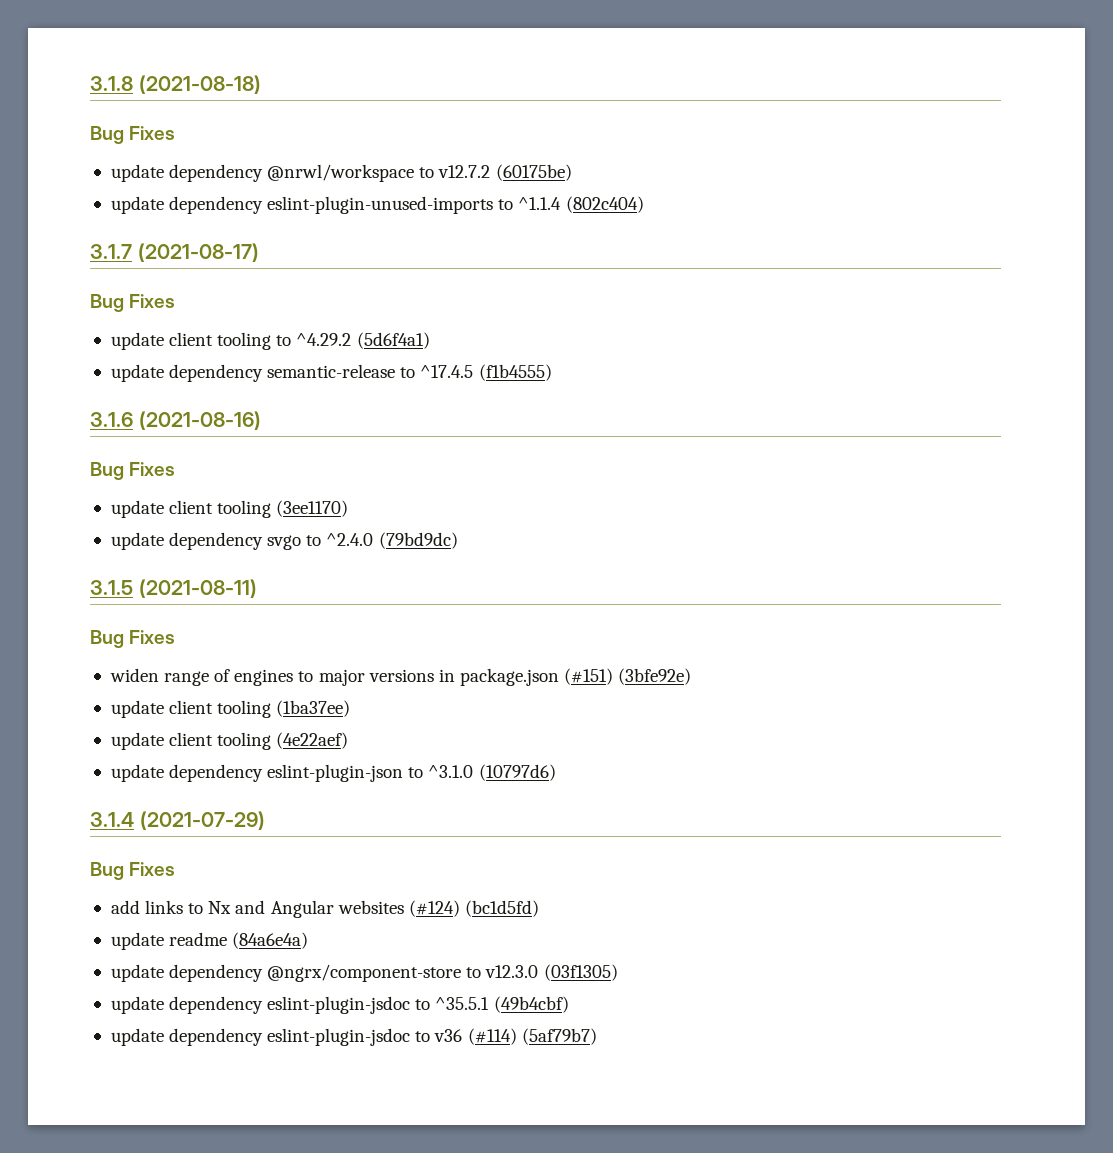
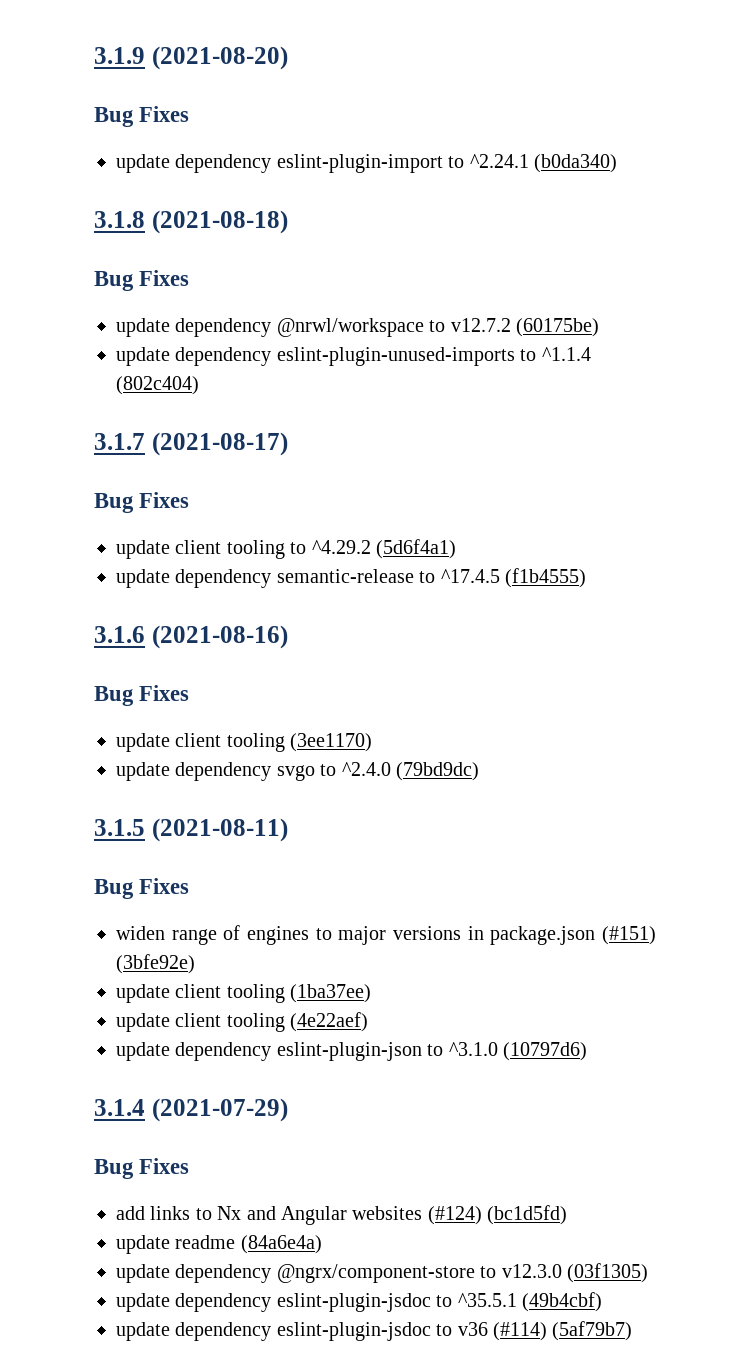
+ 3.1.9 (2021-08-20)
+ Bug Fixes
+ update dependency eslint-plugin-import to ^2.24.1 (b0da340)

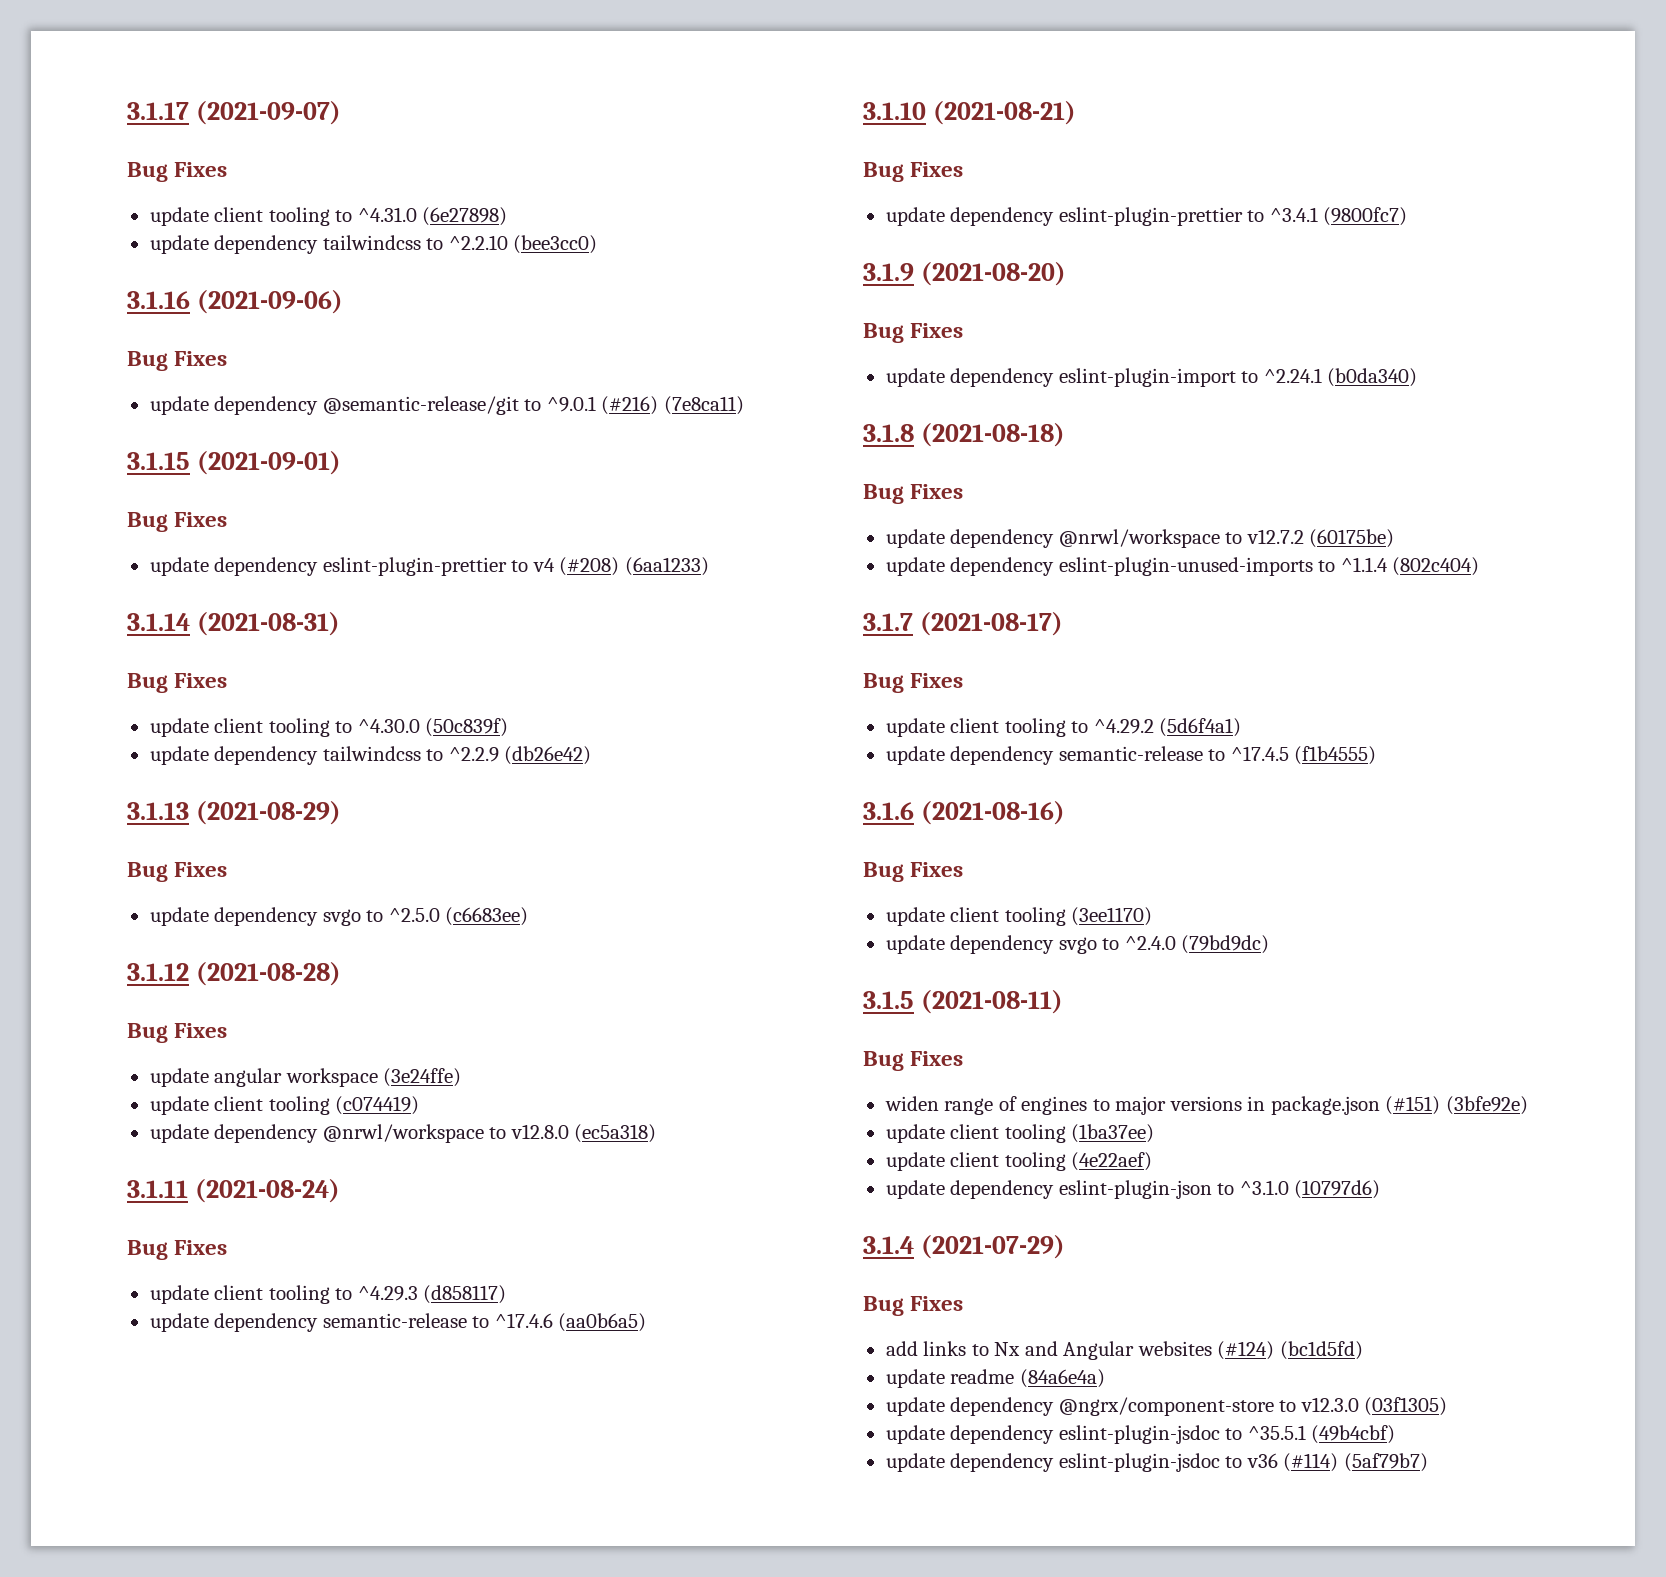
+ 3.1.17 (2021-09-07)
+ Bug Fixes
+ update client tooling to ^4.31.0 (6e27898)
+ update dependency tailwindcss to ^2.2.10 (bee3cc0)
+ 3.1.16 (2021-09-06)
+ Bug Fixes
+ update dependency @semantic-release/git to ^9.0.1 (#216) (7e8ca11)
+ 3.1.15 (2021-09-01)
+ Bug Fixes
+ update dependency eslint-plugin-prettier to v4 (#208) (6aa1233)
+ 3.1.14 (2021-08-31)
+ Bug Fixes
+ update client tooling to ^4.30.0 (50c839f)
+ update dependency tailwindcss to ^2.2.9 (db26e42)
+ 3.1.13 (2021-08-29)
+ Bug Fixes
+ update dependency svgo to ^2.5.0 (c6683ee)
+ 3.1.12 (2021-08-28)
+ Bug Fixes
+ update angular workspace (3e24ffe)
+ update client tooling (c074419)
+ update dependency @nrwl/workspace to v12.8.0 (ec5a318)
+ 3.1.11 (2021-08-24)
+ Bug Fixes
+ update client tooling to ^4.29.3 (d858117)
+ update dependency semantic-release to ^17.4.6 (aa0b6a5)
+ 3.1.10 (2021-08-21)
+ Bug Fixes
+ update dependency eslint-plugin-prettier to ^3.4.1 (9800fc7)

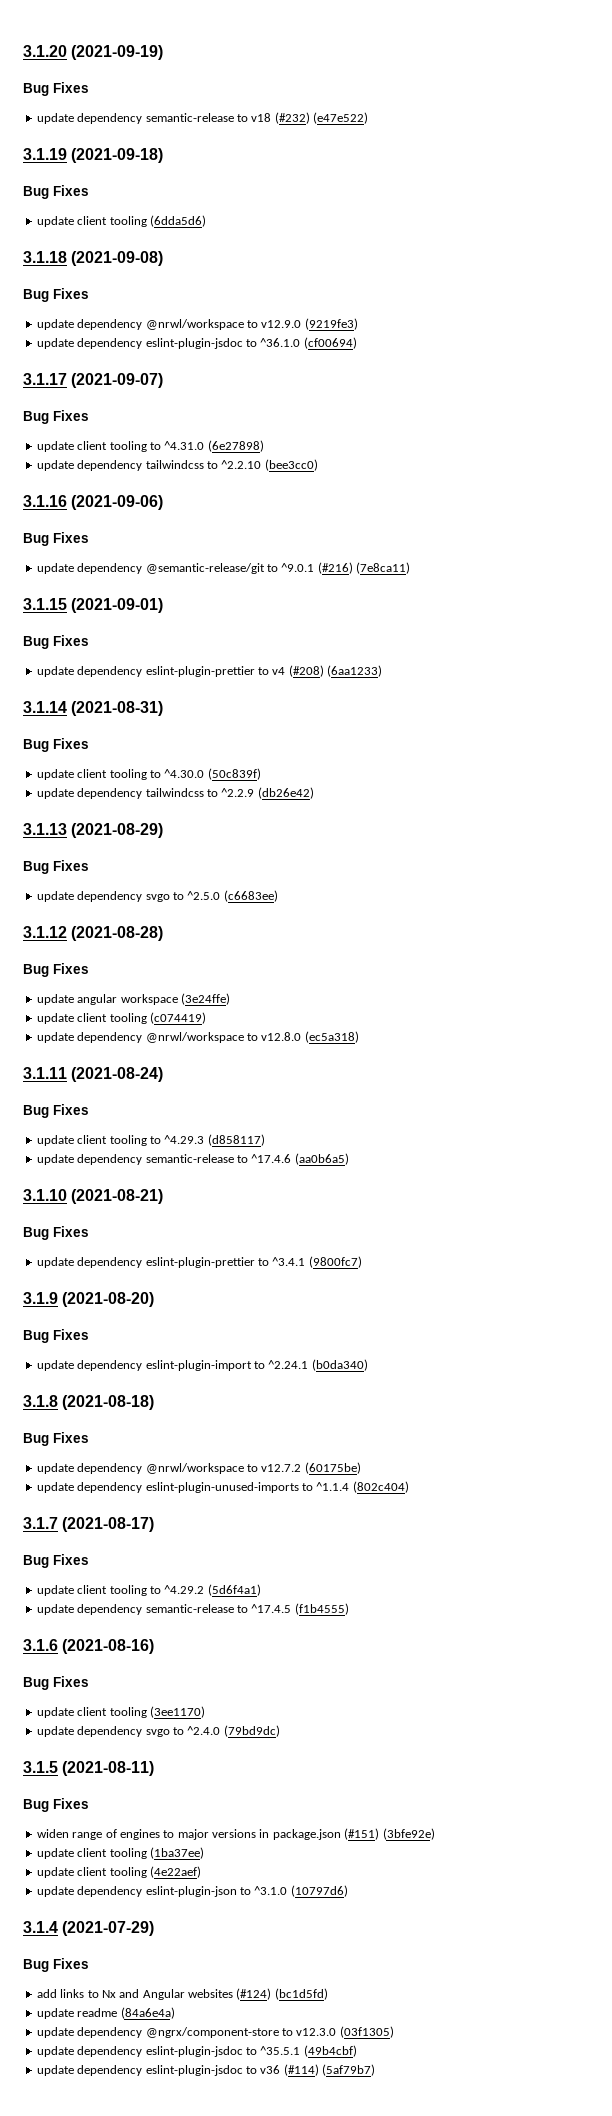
+ 3.1.20 (2021-09-19)
+ Bug Fixes
+ update dependency semantic-release to v18 (#232) (e47e522)
+ 3.1.19 (2021-09-18)
+ Bug Fixes
+ update client tooling (6dda5d6)
+ 3.1.18 (2021-09-08)
+ Bug Fixes
+ update dependency @nrwl/workspace to v12.9.0 (9219fe3)
+ update dependency eslint-plugin-jsdoc to ^36.1.0 (cf00694)

